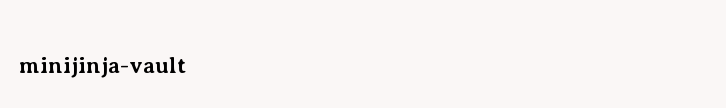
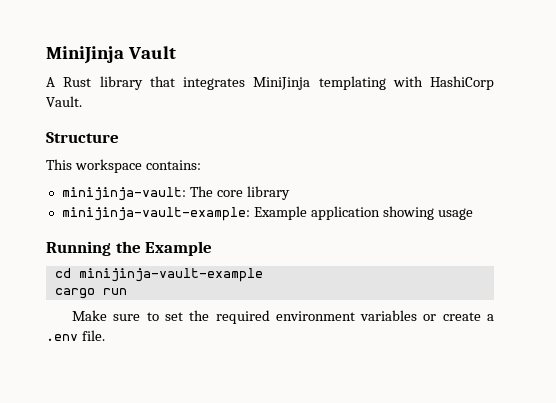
- minijinja-vault
+ MiniJinja Vault
+ A Rust library that integrates MiniJinja templating with HashiCorp Vault.
+ Structure
+ This workspace contains:
+ minijinja-vault: The core library
+ minijinja-vault-example: Example application showing usage
+ Running the Example
+ cd minijinja-vault-example
+ cargo run
+ Make sure to set the required environment variables or create a .env file.

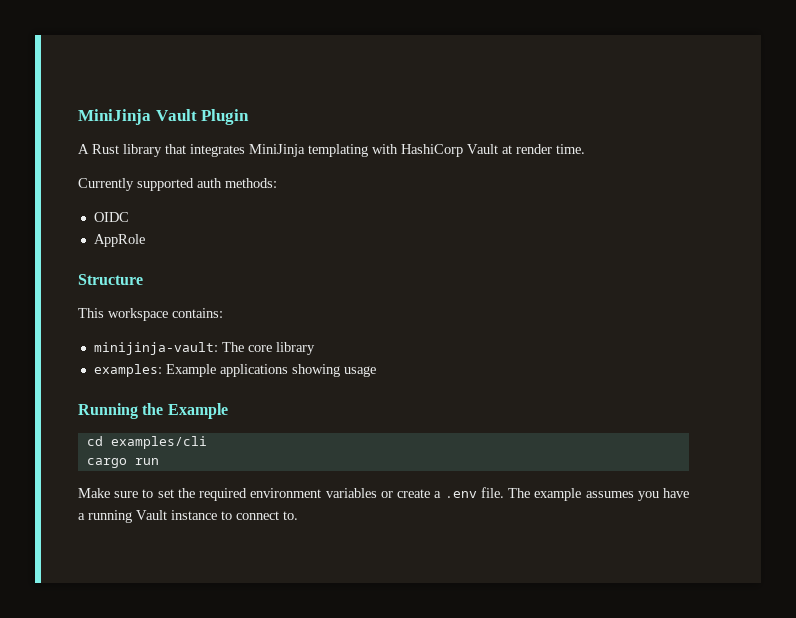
- MiniJinja Vault
+ MiniJinja Vault Plugin
- A Rust library that integrates MiniJinja templating with HashiCorp Vault.
+ A Rust library that integrates MiniJinja templating with HashiCorp Vault at render time.
+ Currently supported auth methods:
+ OIDC
+ AppRole
- minijinja-vault-example: Example application showing usage
+ examples: Example applications showing usage
- cd minijinja-vault-example
+ cd examples/cli
+ The example assumes you have a running Vault instance to connect to.

